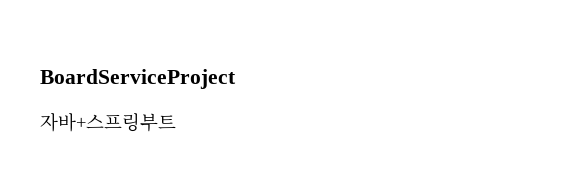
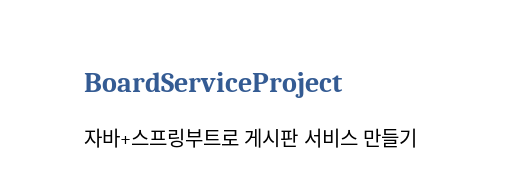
- 자바+스프링부트
+ 자바+스프링부트로 게시판 서비스 만들기

